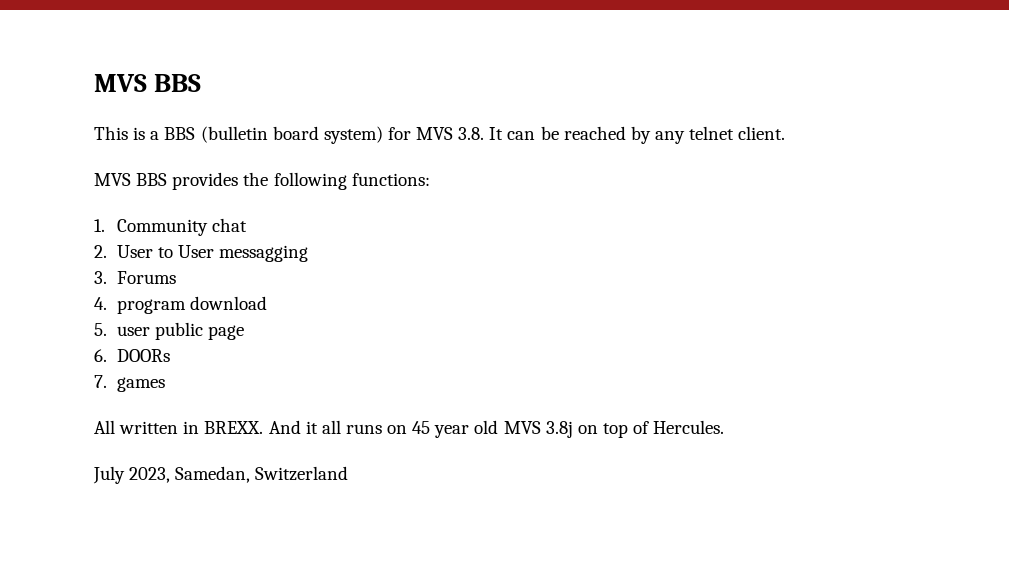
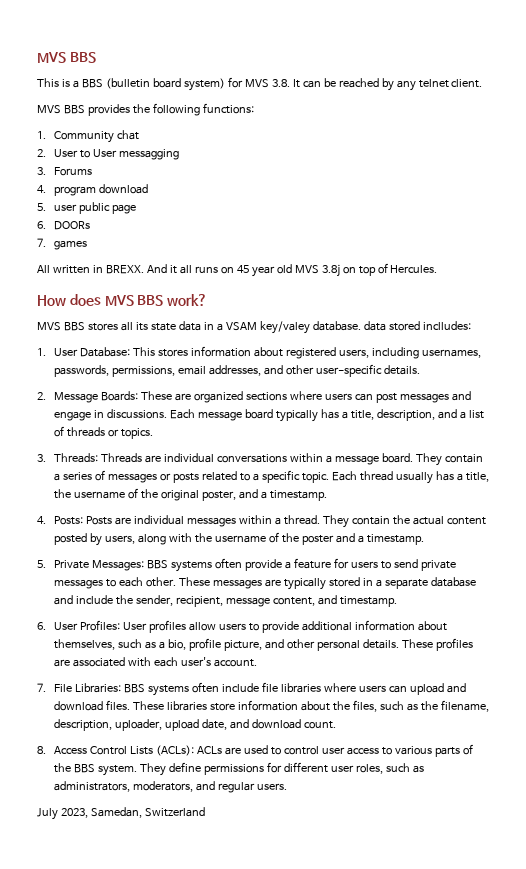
+ How does MVS BBS work?
+ MVS BBS stores all its state data in a VSAM key/valey database. data stored inclludes:
+ 1. User Database: This stores information about registered users, including usernames, passwords, permissions, email addresses, and other user-specific details.
+ 2. Message Boards: These are organized sections where users can post messages and engage in discussions. Each message board typically has a title, description, and a list of threads or topics.
+ 3. Threads: Threads are individual conversations within a message board. They contain a series of messages or posts related to a specific topic. Each thread usually has a title, the username of the original poster, and a timestamp.
+ 4. Posts: Posts are individual messages within a thread. They contain the actual content posted by users, along with the username of the poster and a timestamp.
+ 5. Private Messages: BBS systems often provide a feature for users to send private messages to each other. These messages are typically stored in a separate database and include the sender, recipient, message content, and timestamp.
+ 6. User Profiles: User profiles allow users to provide additional information about themselves, such as a bio, profile picture, and other personal details. These profiles are associated with each user's account.
+ 7. File Libraries: BBS systems often include file libraries where users can upload and download files. These libraries store information about the files, such as the filename, description, uploader, upload date, and download count.
+ 8. Access Control Lists (ACLs): ACLs are used to control user access to various parts of the BBS system. They define permissions for different user roles, such as administrators, moderators, and regular users.

